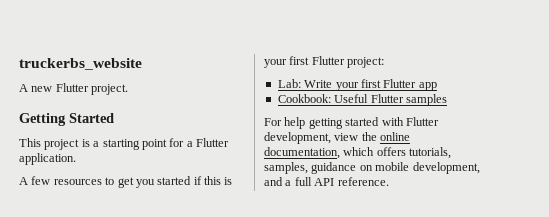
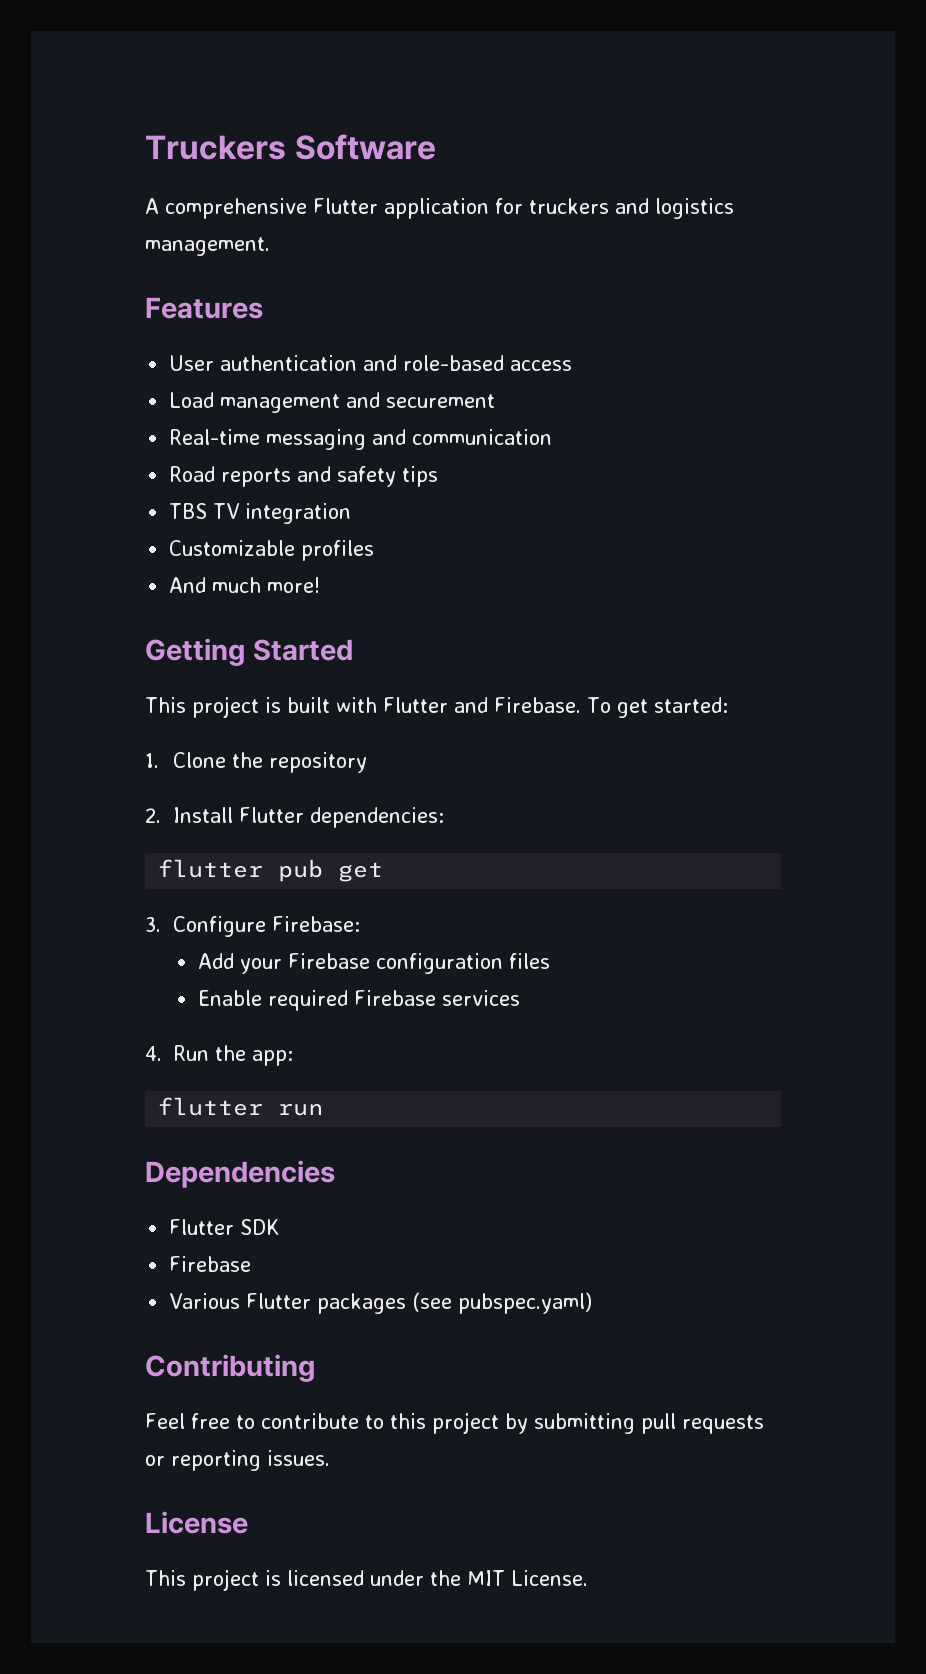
- truckerbs_website
- A new Flutter project.
+ Truckers Software
+ A comprehensive Flutter application for truckers and logistics management.
+ Features
+ User authentication and role-based access
+ Load management and securement
+ Real-time messaging and communication
+ Road reports and safety tips
+ TBS TV integration
+ Customizable profiles
+ And much more!
- This project is a starting point for a Flutter application.
- A few resources to get you started if this is your first Flutter project:
- Lab: Write your first Flutter app
- Cookbook: Useful Flutter samples
- For help getting started with Flutter development, view the online documentation, which offers tutorials, samples, guidance on mobile development, and a full API reference.
+ This project is built with Flutter and Firebase. To get started:
+ 1. Clone the repository
+ 2. Install Flutter dependencies:
+ flutter pub get
+ 3. Configure Firebase:
+ Add your Firebase configuration files
+ Enable required Firebase services
+ 4. Run the app:
+ flutter run
+ Dependencies
+ Flutter SDK
+ Firebase
+ Various Flutter packages (see pubspec.yaml)
+ Contributing
+ Feel free to contribute to this project by submitting pull requests or reporting issues.
+ License
+ This project is licensed under the MIT License.

